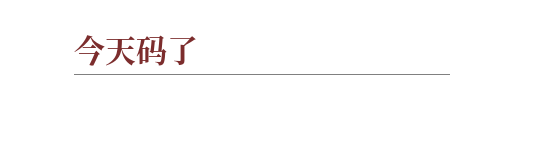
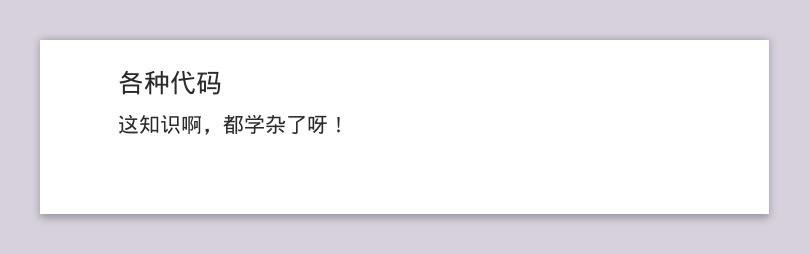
- 今天码了
+ 各种代码
+ 这知识啊，都学杂了呀！

